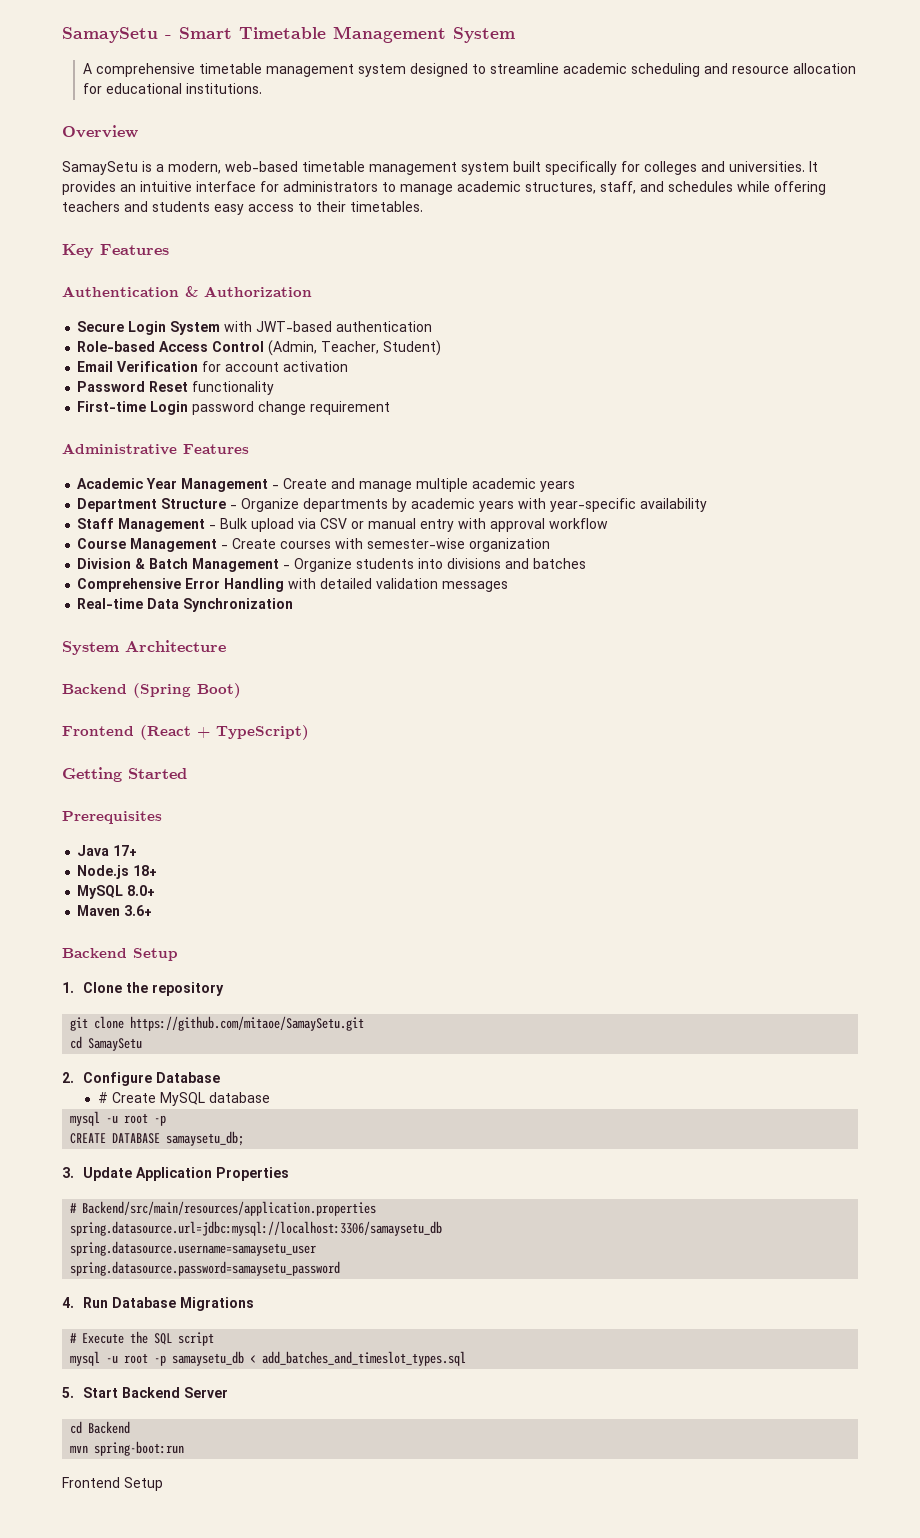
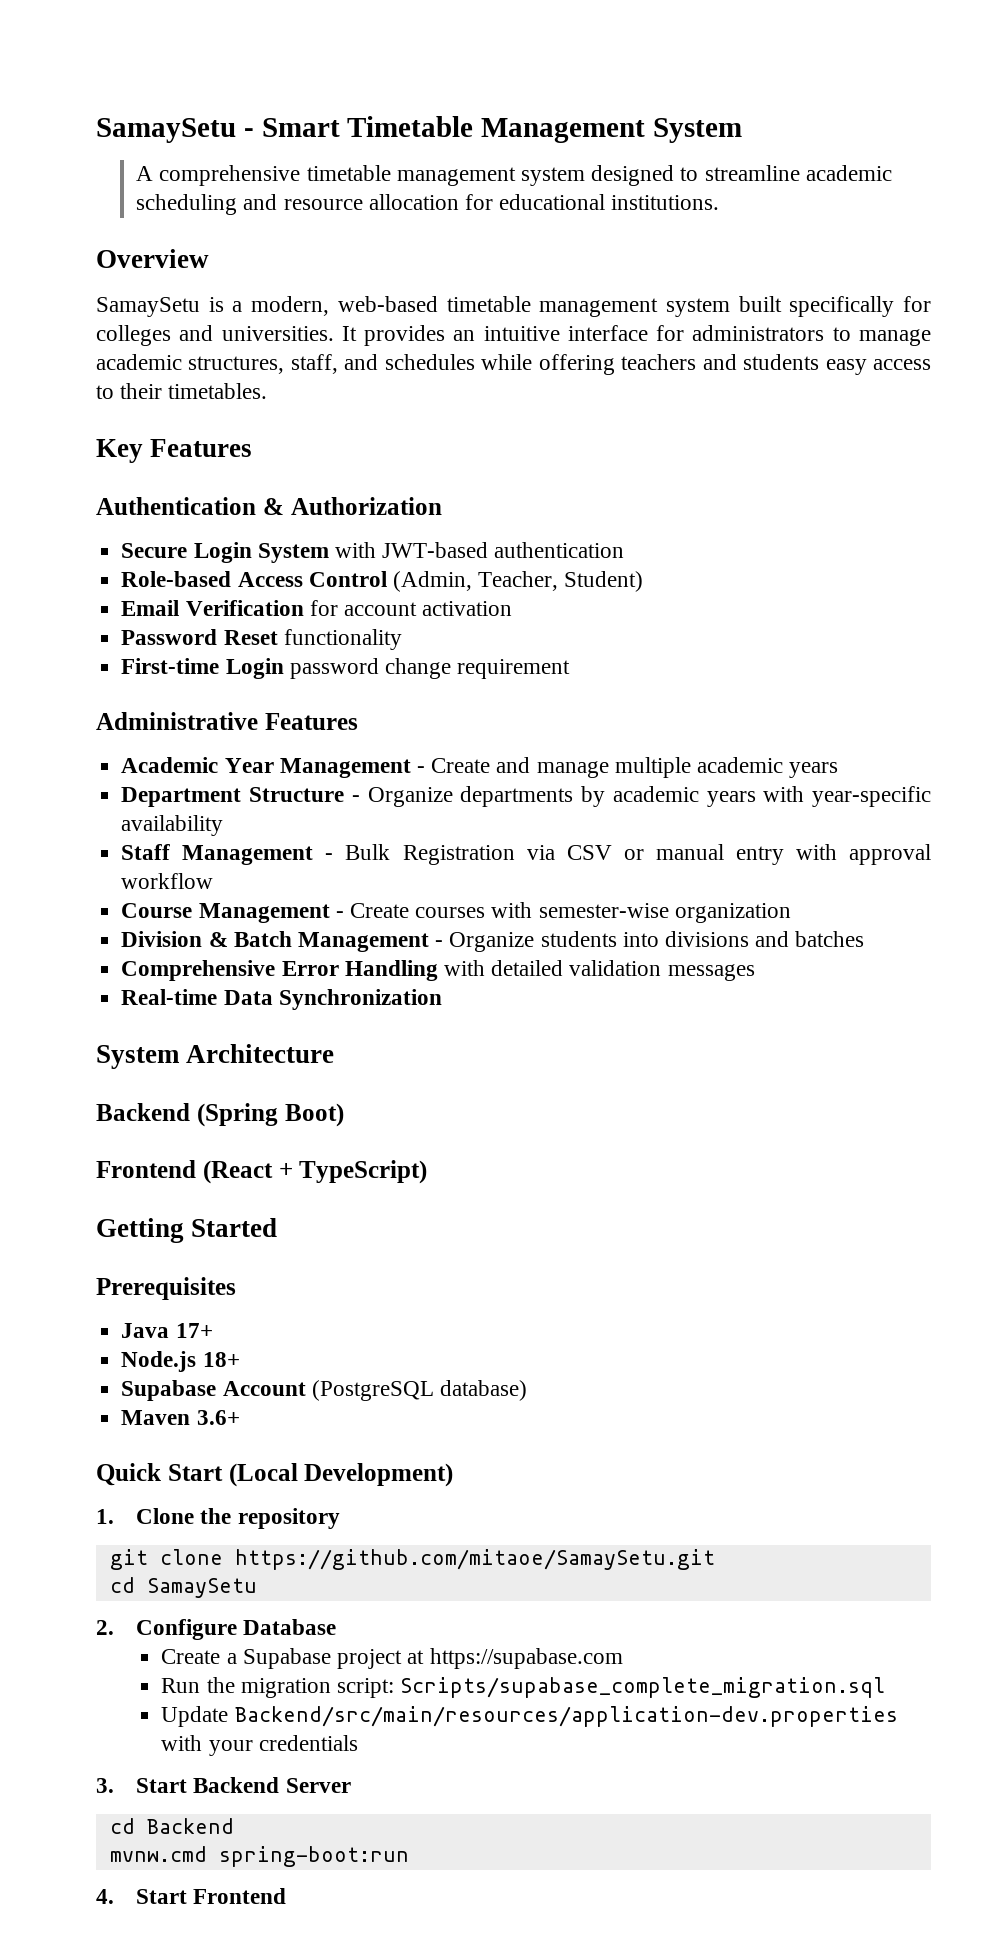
- Staff Management - Bulk upload via CSV or manual entry with approval workflow
+ Staff Management - Bulk Registration via CSV or manual entry with approval workflow
- MySQL 8.0+
+ Supabase Account (PostgreSQL database)
  Maven 3.6+
- Backend Setup
+ Quick Start (Local Development)
- # Create MySQL database
- mysql -u root -p
- CREATE DATABASE samaysetu_db;
- 3. Update Application Properties
- # Backend/src/main/resources/application.properties
- spring.datasource.url=jdbc:mysql://localhost:3306/samaysetu_db
- spring.datasource.username=samaysetu_user
- spring.datasource.password=samaysetu_password
- 4. Run Database Migrations
- # Execute the SQL script
- mysql -u root -p samaysetu_db < add_batches_and_timeslot_types.sql
- 5. Start Backend Server
+ Create a Supabase project at https://supabase.com
+ Run the migration script: Scripts/supabase_complete_migration.sql
+ Update Backend/src/main/resources/application-dev.properties with your credentials
+ 3. Start Backend Server
- mvn spring-boot:run
+ mvnw.cmd spring-boot:run
- Frontend Setup
+ 4. Start Frontend

